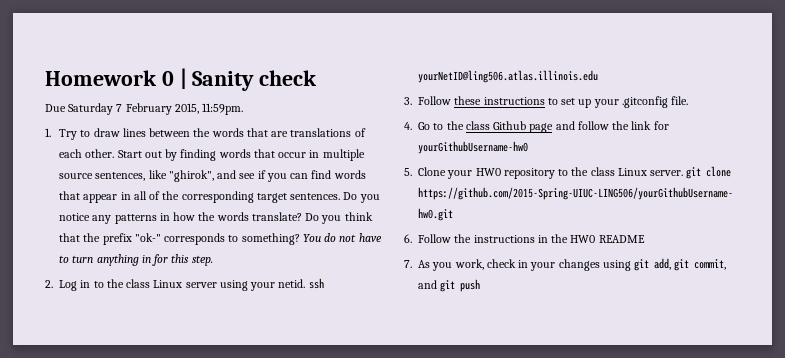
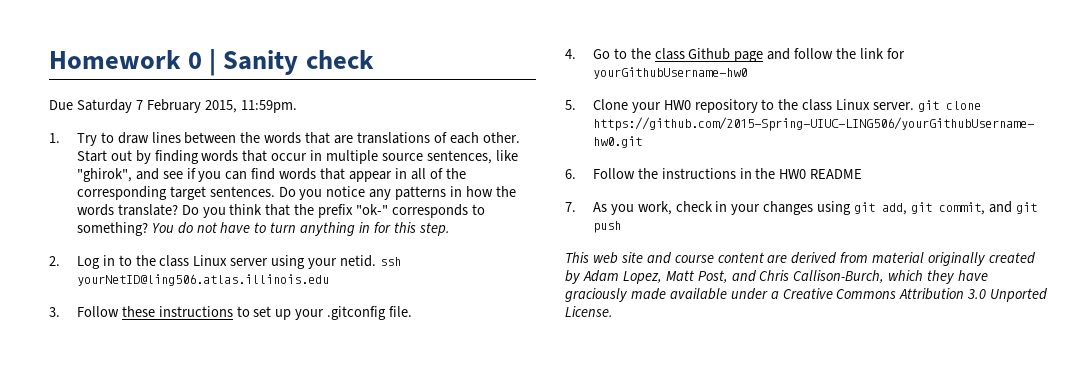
+ This web site and course content are derived from material originally created by Adam Lopez, Matt Post, and Chris Callison-Burch, which they have graciously made available under a Creative Commons Attribution 3.0 Unported License.

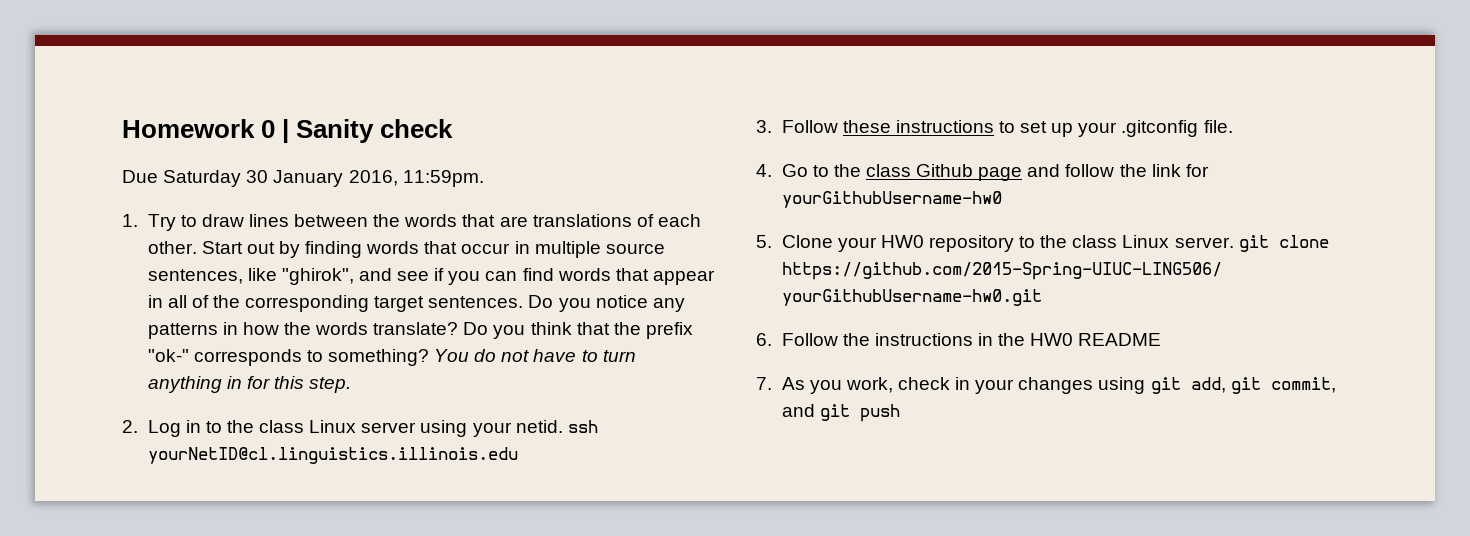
- Due Saturday 7 February 2015, 11:59pm.
+ Due Saturday 30 January 2016, 11:59pm.
- 2. Log in to the class Linux server using your netid. ssh yourNetID@ling506.atlas.illinois.edu
+ 2. Log in to the class Linux server using your netid. ssh yourNetID@cl.linguistics.illinois.edu
- This web site and course content are derived from material originally created by Adam Lopez, Matt Post, and Chris Callison-Burch, which they have graciously made available under a Creative Commons Attribution 3.0 Unported License.

